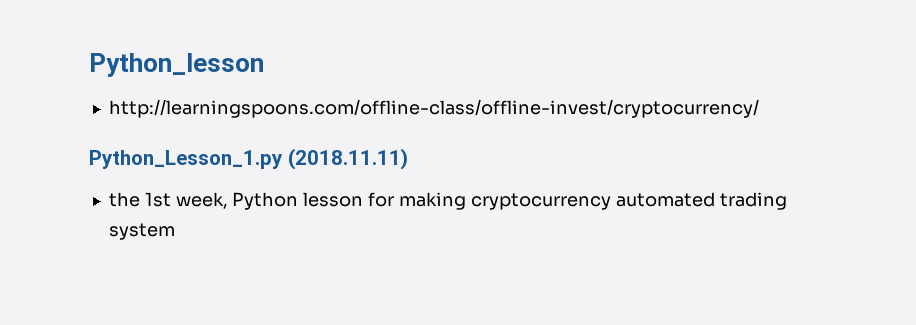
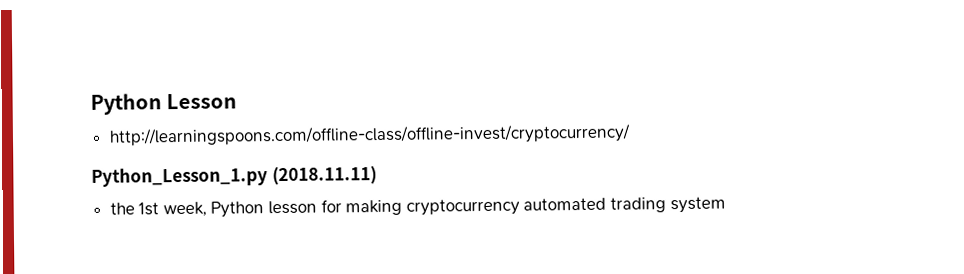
- Python_lesson
+ Python Lesson

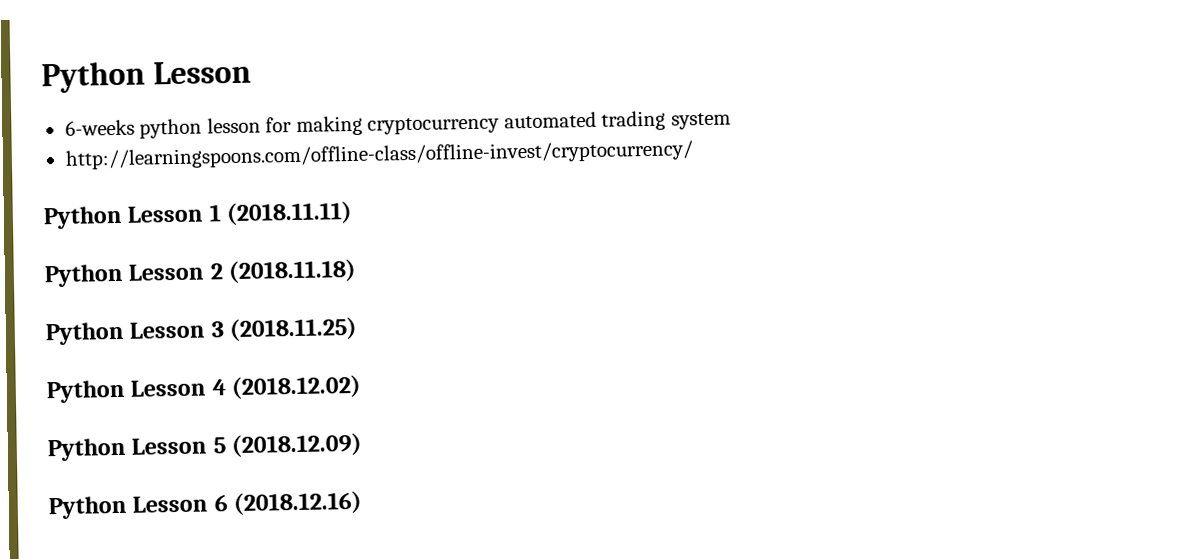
- http://learningspoons.com/offline-class/offline-invest/cryptocurrency/
- Python_Lesson_1.py (2018.11.11)
- the 1st week, Python lesson for making cryptocurrency automated trading system
+ 6-weeks python lesson for making cryptocurrency automated trading system
+ http://learningspoons.com/offline-class/offline-invest/cryptocurrency/
+ Python Lesson 1 (2018.11.11)
+ Python Lesson 2 (2018.11.18)
+ Python Lesson 3 (2018.11.25)
+ Python Lesson 4 (2018.12.02)
+ Python Lesson 5 (2018.12.09)
+ Python Lesson 6 (2018.12.16)

